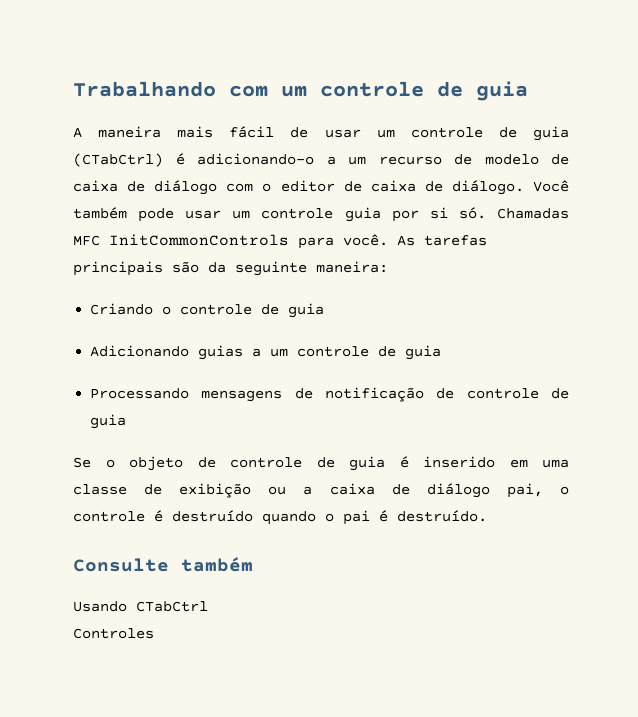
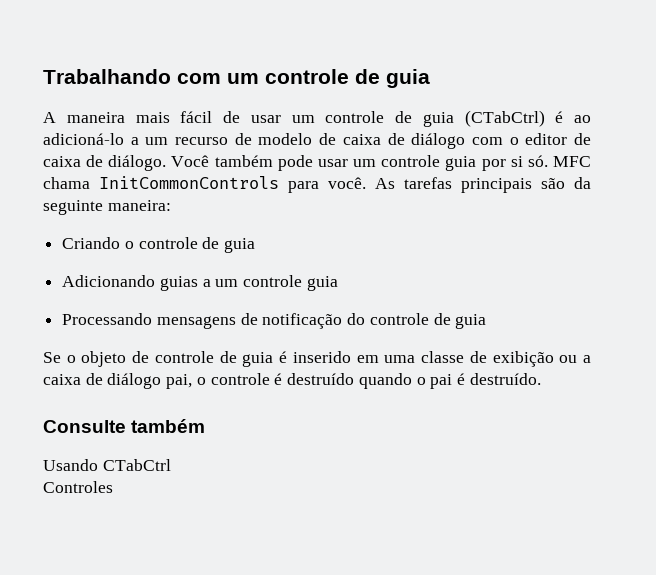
- A maneira mais fácil de usar um controle de guia (CTabCtrl) é adicionando-o a um recurso de modelo de caixa de diálogo com o editor de caixa de diálogo.
+ A maneira mais fácil de usar um controle de guia (CTabCtrl) é ao adicioná-lo a um recurso de modelo de caixa de diálogo com o editor de caixa de diálogo.
- Chamadas MFC InitCommonControls para você.
+ MFC chama InitCommonControls para você.
- Adicionando guias a um controle de guia
+ Adicionando guias a um controle guia
- Processando mensagens de notificação de controle de guia
+ Processando mensagens de notificação do controle de guia

